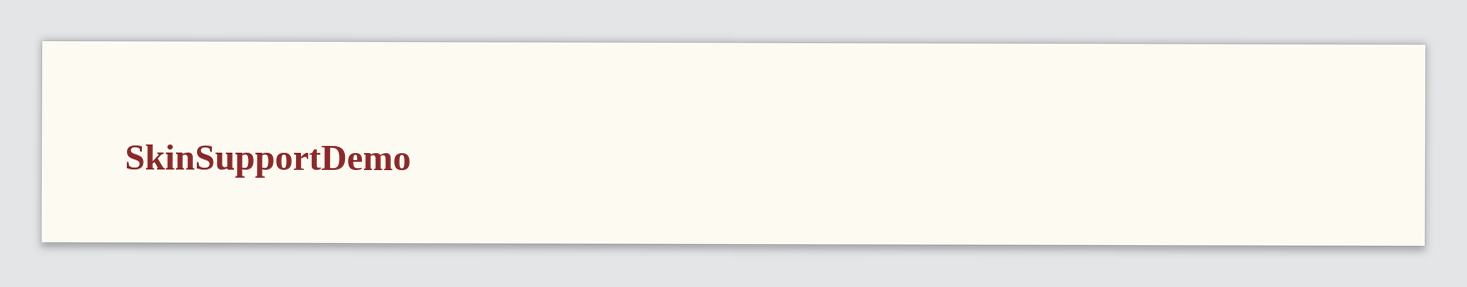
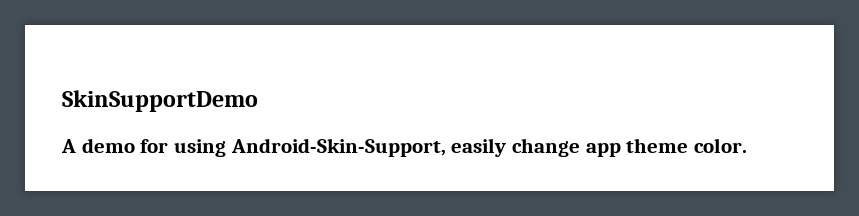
+ A demo for using Android-Skin-Support, easily change app theme color.

